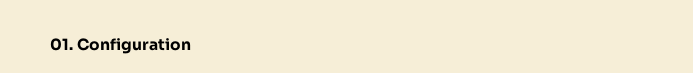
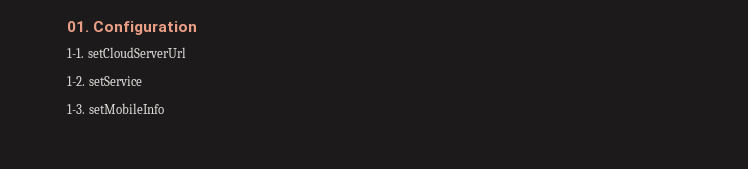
+ 1-1. setCloudServerUrl
+ 1-2. setService
+ 1-3. setMobileInfo

